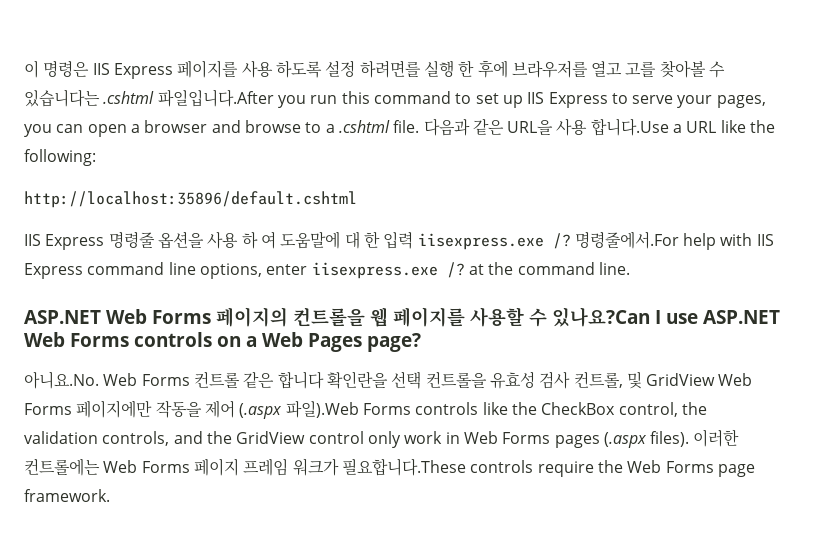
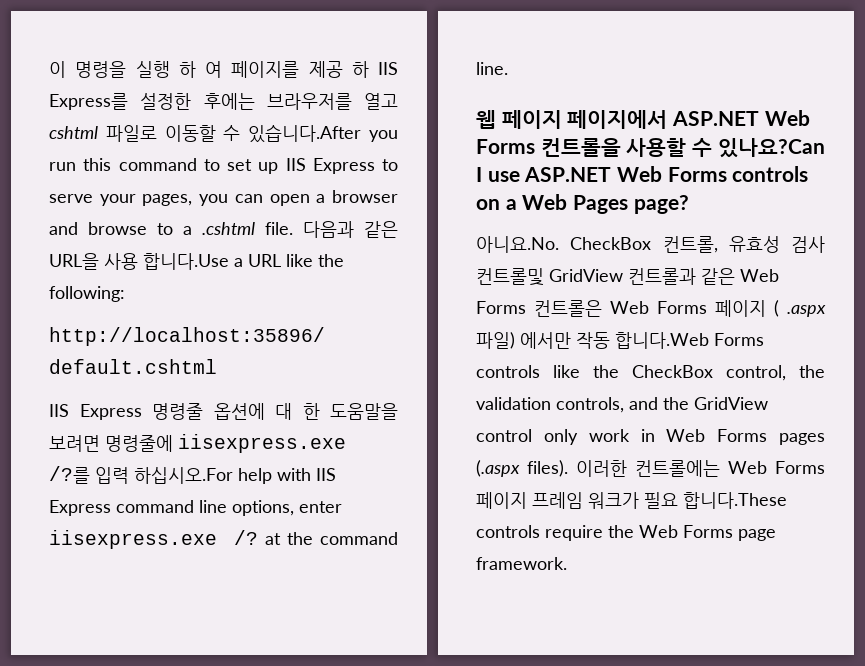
- 이 명령은 IIS Express 페이지를 사용 하도록 설정 하려면를 실행 한 후에 브라우저를 열고 고를 찾아볼 수 있습니다는 .cshtml 파일입니다.After you run this command to set up IIS Express to serve your pages, you can open a browser and browse to a .cshtml file.
+ 이 명령을 실행 하 여 페이지를 제공 하 IIS Express를 설정한 후에는 브라우저를 열고 cshtml 파일로 이동할 수 있습니다.After you run this command to set up IIS Express to serve your pages, you can open a browser and browse to a .cshtml file.
- IIS Express 명령줄 옵션을 사용 하 여 도움말에 대 한 입력 iisexpress.exe /? 명령줄에서.For help with IIS Express command line options, enter iisexpress.exe /? at the command line.
+ IIS Express 명령줄 옵션에 대 한 도움말을 보려면 명령줄에 iisexpress.exe /?를 입력 하십시오.For help with IIS Express command line options, enter iisexpress.exe /? at the command line.
- ASP.NET Web Forms 페이지의 컨트롤을 웹 페이지를 사용할 수 있나요?Can I use ASP.NET Web Forms controls on a Web Pages page?
+ 웹 페이지 페이지에서 ASP.NET Web Forms 컨트롤을 사용할 수 있나요?Can I use ASP.NET Web Forms controls on a Web Pages page?
- 아니요.No. Web Forms 컨트롤 같은 합니다 확인란을 선택 컨트롤을 유효성 검사 컨트롤, 및 GridView Web Forms 페이지에만 작동을 제어 (.aspx 파일).Web Forms controls like the CheckBox control, the validation controls, and the GridView control only work in Web Forms pages (.aspx files).
+ 아니요.No. CheckBox 컨트롤, 유효성 검사 컨트롤및 GridView 컨트롤과 같은 Web Forms 컨트롤은 Web Forms 페이지 ( .aspx 파일) 에서만 작동 합니다.Web Forms controls like the CheckBox control, the validation controls, and the GridView control only work in Web Forms pages (.aspx files).
- 이러한 컨트롤에는 Web Forms 페이지 프레임 워크가 필요합니다.These controls require the Web Forms page framework.
+ 이러한 컨트롤에는 Web Forms 페이지 프레임 워크가 필요 합니다.These controls require the Web Forms page framework.

